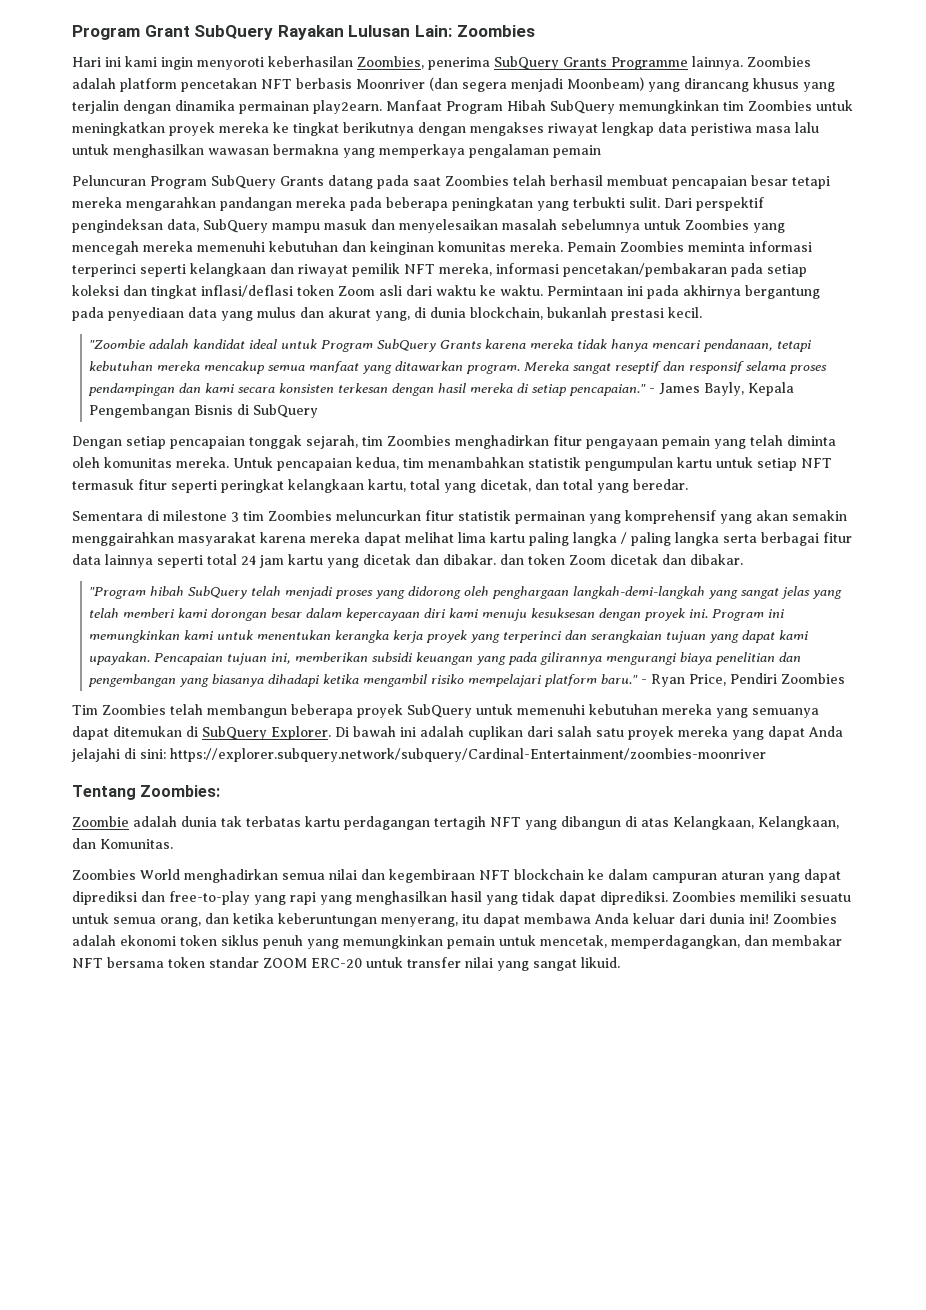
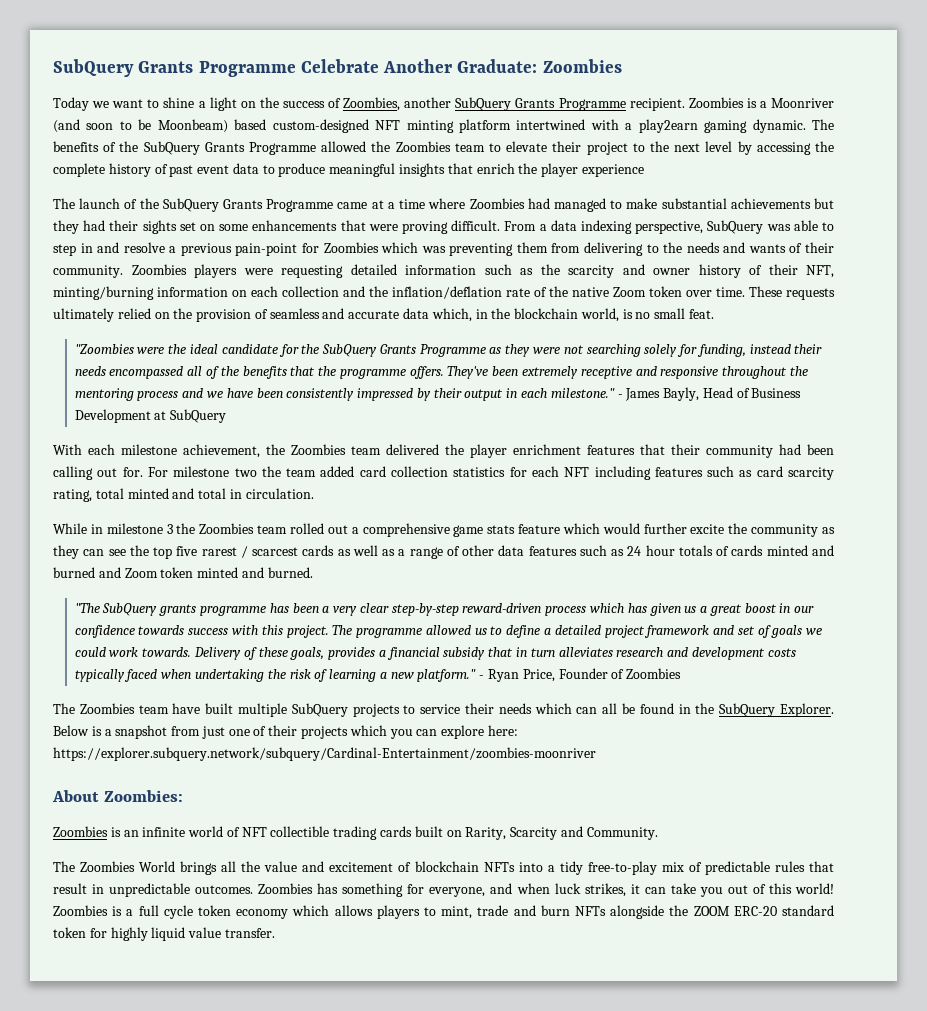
- Program Grant SubQuery Rayakan Lulusan Lain: Zoombies
- Hari ini kami ingin menyoroti keberhasilan Zoombies, penerima SubQuery Grants Programme lainnya. Zoombies adalah platform pencetakan NFT berbasis Moonriver (dan segera menjadi Moonbeam) yang dirancang khusus yang terjalin dengan dinamika permainan play2earn. Manfaat Program Hibah SubQuery memungkinkan tim Zoombies untuk meningkatkan proyek mereka ke tingkat berikutnya dengan mengakses riwayat lengkap data peristiwa masa lalu untuk menghasilkan wawasan bermakna yang memperkaya pengalaman pemain
- Peluncuran Program SubQuery Grants datang pada saat Zoombies telah berhasil membuat pencapaian besar tetapi mereka mengarahkan pandangan mereka pada beberapa peningkatan yang terbukti sulit. Dari perspektif pengindeksan data, SubQuery mampu masuk dan menyelesaikan masalah sebelumnya untuk Zoombies yang mencegah mereka memenuhi kebutuhan dan keinginan komunitas mereka. Pemain Zoombies meminta informasi terperinci seperti kelangkaan dan riwayat pemilik NFT mereka, informasi pencetakan/pembakaran pada setiap koleksi dan tingkat inflasi/deflasi token Zoom asli dari waktu ke waktu. Permintaan ini pada akhirnya bergantung pada penyediaan data yang mulus dan akurat yang, di dunia blockchain, bukanlah prestasi kecil.
- "Zoombie adalah kandidat ideal untuk Program SubQuery Grants karena mereka tidak hanya mencari pendanaan, tetapi kebutuhan mereka mencakup semua manfaat yang ditawarkan program. Mereka sangat reseptif dan responsif selama proses pendampingan dan kami secara konsisten terkesan dengan hasil mereka di setiap pencapaian." - James Bayly, Kepala Pengembangan Bisnis di SubQuery
- Dengan setiap pencapaian tonggak sejarah, tim Zoombies menghadirkan fitur pengayaan pemain yang telah diminta oleh komunitas mereka. Untuk pencapaian kedua, tim menambahkan statistik pengumpulan kartu untuk setiap NFT termasuk fitur seperti peringkat kelangkaan kartu, total yang dicetak, dan total yang beredar.
- Sementara di milestone 3 tim Zoombies meluncurkan fitur statistik permainan yang komprehensif yang akan semakin menggairahkan masyarakat karena mereka dapat melihat lima kartu paling langka / paling langka serta berbagai fitur data lainnya seperti total 24 jam kartu yang dicetak dan dibakar. dan token Zoom dicetak dan dibakar.
- "Program hibah SubQuery telah menjadi proses yang didorong oleh penghargaan langkah-demi-langkah yang sangat jelas yang telah memberi kami dorongan besar dalam kepercayaan diri kami menuju kesuksesan dengan proyek ini. Program ini memungkinkan kami untuk menentukan kerangka kerja proyek yang terperinci dan serangkaian tujuan yang dapat kami upayakan. Pencapaian tujuan ini, memberikan subsidi keuangan yang pada gilirannya mengurangi biaya penelitian dan pengembangan yang biasanya dihadapi ketika mengambil risiko mempelajari platform baru."
+ SubQuery Grants Programme Celebrate Another Graduate: Zoombies
+ Today we want to shine a light on the success of Zoombies, another SubQuery Grants Programme recipient. Zoombies is a Moonriver (and soon to be Moonbeam) based custom-designed NFT minting platform intertwined with a play2earn gaming dynamic. The benefits of the SubQuery Grants Programme allowed the Zoombies team to elevate their project to the next level by accessing the complete history of past event data to produce meaningful insights that enrich the player experience
+ The launch of the SubQuery Grants Programme came at a time where Zoombies had managed to make substantial achievements but they had their sights set on some enhancements that were proving difficult. From a data indexing perspective, SubQuery was able to step in and resolve a previous pain-point for Zoombies which was preventing them from delivering to the needs and wants of their community. Zoombies players were requesting detailed information such as the scarcity and owner history of their NFT, minting/burning information on each collection and the inflation/deflation rate of the native Zoom token over time. These requests ultimately relied on the provision of seamless and accurate data which, in the blockchain world, is no small feat.
+ "Zoombies were the ideal candidate for the SubQuery Grants Programme as they were not searching solely for funding, instead their needs encompassed all of the benefits that the programme offers. They've been extremely receptive and responsive throughout the mentoring process and we have been consistently impressed by their output in each milestone." - James Bayly, Head of Business Development at SubQuery
+ With each milestone achievement, the Zoombies team delivered the player enrichment features that their community had been calling out for. For milestone two the team added card collection statistics for each NFT including features such as card scarcity rating, total minted and total in circulation.
+ While in milestone 3 the Zoombies team rolled out a comprehensive game stats feature which would further excite the community as they can see the top five rarest / scarcest cards as well as a range of other data features such as 24 hour totals of cards minted and burned and Zoom token minted and burned.
+ "The SubQuery grants programme has been a very clear step-by-step reward-driven process which has given us a great boost in our confidence towards success with this project. The programme allowed us to define a detailed project framework and set of goals we could work towards. Delivery of these goals, provides a financial subsidy that in turn alleviates research and development costs typically faced when undertaking the risk of learning a new platform."
- - Ryan Price, Pendiri Zoombies
- Tim Zoombies telah membangun beberapa proyek SubQuery untuk memenuhi kebutuhan mereka yang semuanya dapat ditemukan di SubQuery Explorer. Di bawah ini adalah cuplikan dari salah satu proyek mereka yang dapat Anda jelajahi di sini: https://explorer.subquery.network/subquery/Cardinal-Entertainment/zoombies-moonriver
+ - Ryan Price, Founder of Zoombies
+ The Zoombies team have built multiple SubQuery projects to service their needs which can all be found in the SubQuery Explorer. Below is a snapshot from just one of their projects which you can explore here: https://explorer.subquery.network/subquery/Cardinal-Entertainment/zoombies-moonriver
- Tentang Zoombies:
+ About Zoombies:
- Zoombie adalah dunia tak terbatas kartu perdagangan tertagih NFT yang dibangun di atas Kelangkaan, Kelangkaan, dan Komunitas.
- Zoombies World menghadirkan semua nilai dan kegembiraan NFT blockchain ke dalam campuran aturan yang dapat diprediksi dan free-to-play yang rapi yang menghasilkan hasil yang tidak dapat diprediksi. Zoombies memiliki sesuatu untuk semua orang, dan ketika keberuntungan menyerang, itu dapat membawa Anda keluar dari dunia ini! Zoombies adalah ekonomi token siklus penuh yang memungkinkan pemain untuk mencetak, memperdagangkan, dan membakar NFT bersama token standar ZOOM ERC-20 untuk transfer nilai yang sangat likuid.
+ Zoombies is an infinite world of NFT collectible trading cards built on Rarity, Scarcity and Community.
+ The Zoombies World brings all the value and excitement of blockchain NFTs into a tidy free-to-play mix of predictable rules that result in unpredictable outcomes. Zoombies has something for everyone, and when luck strikes, it can take you out of this world! Zoombies is a full cycle token economy which allows players to mint, trade and burn NFTs alongside the ZOOM ERC-20 standard token for highly liquid value transfer.

